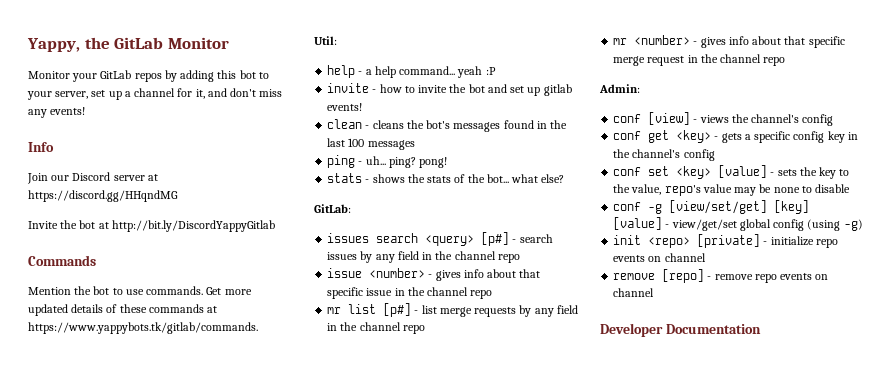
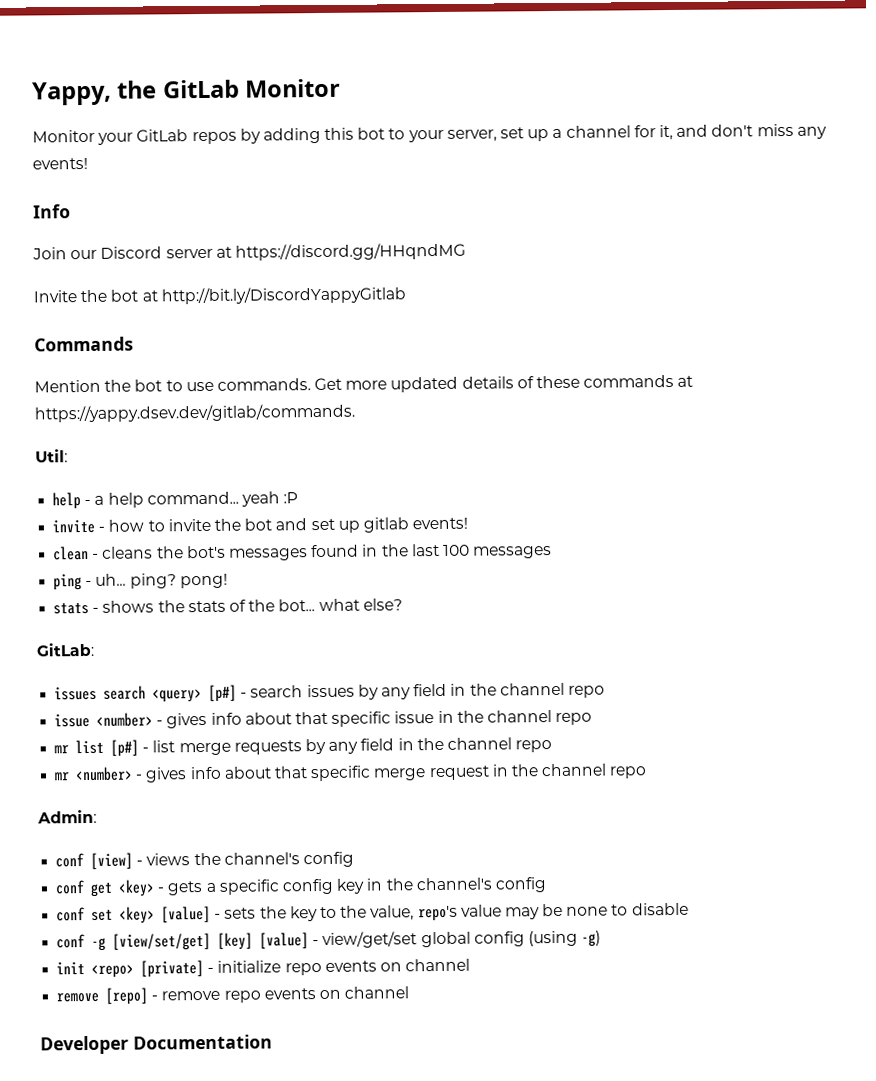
- Get more updated details of these commands at https://www.yappybots.tk/gitlab/commands.
+ Get more updated details of these commands at https://yappy.dsev.dev/gitlab/commands.

